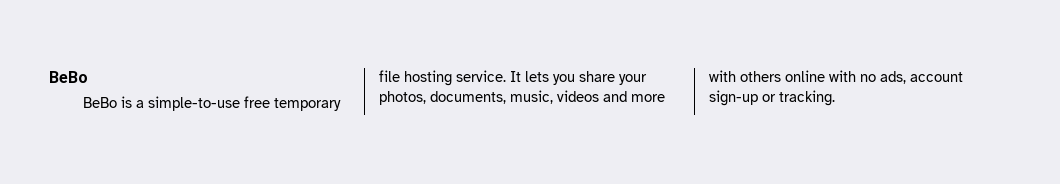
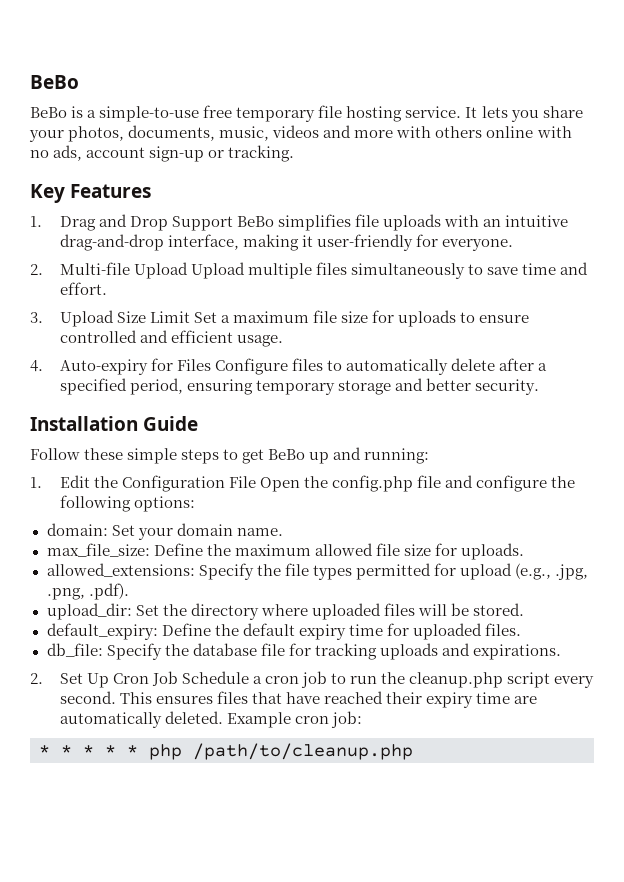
+ Key Features
+ 1. Drag and Drop Support BeBo simplifies file uploads with an intuitive drag-and-drop interface, making it user-friendly for everyone.
+ 2. Multi-file Upload Upload multiple files simultaneously to save time and effort.
+ 3. Upload Size Limit Set a maximum file size for uploads to ensure controlled and efficient usage.
+ 4. Auto-expiry for Files Configure files to automatically delete after a specified period, ensuring temporary storage and better security.
+ Installation Guide
+ Follow these simple steps to get BeBo up and running:
+ 1. Edit the Configuration File Open the config.php file and configure the following options:
+ domain: Set your domain name.
+ max_file_size: Define the maximum allowed file size for uploads.
+ allowed_extensions: Specify the file types permitted for upload (e.g., .jpg, .png, .pdf).
+ upload_dir: Set the directory where uploaded files will be stored.
+ default_expiry: Define the default expiry time for uploaded files.
+ db_file: Specify the database file for tracking uploads and expirations.
+ 2. Set Up Cron Job Schedule a cron job to run the cleanup.php script every second. This ensures files that have reached their expiry time are automatically deleted. Example cron job:
+ * * * * * php /path/to/cleanup.php

